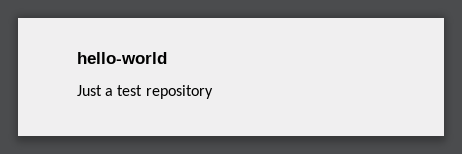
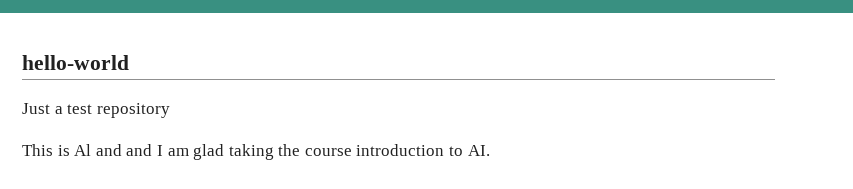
+ This is Al and and I am glad taking the course introduction to AI.

